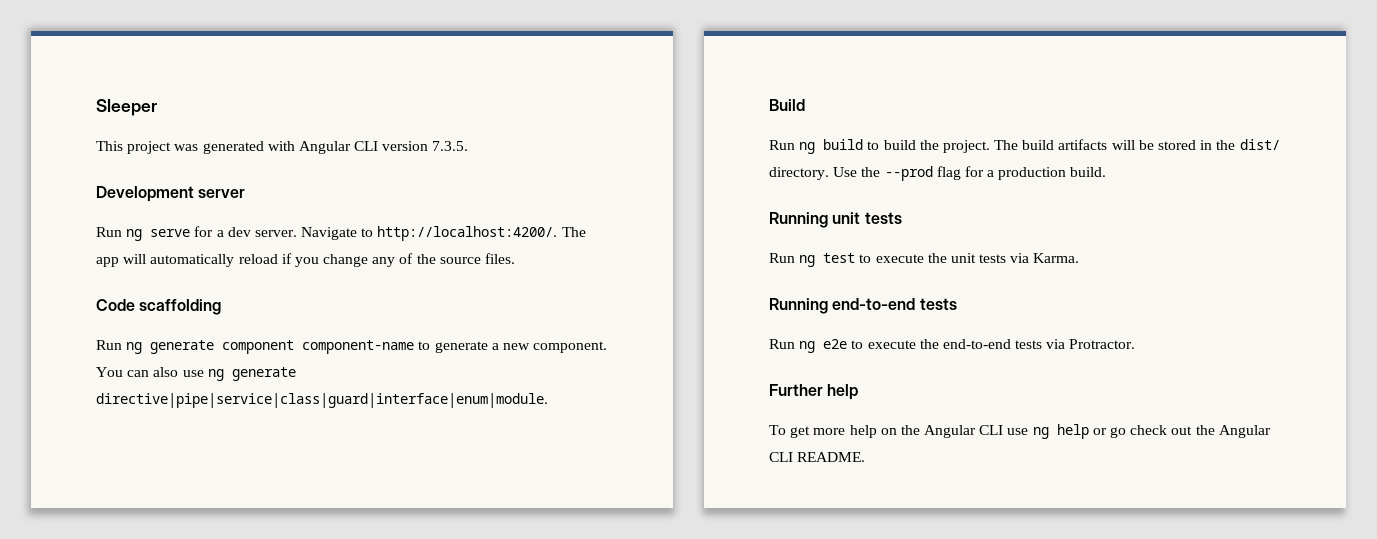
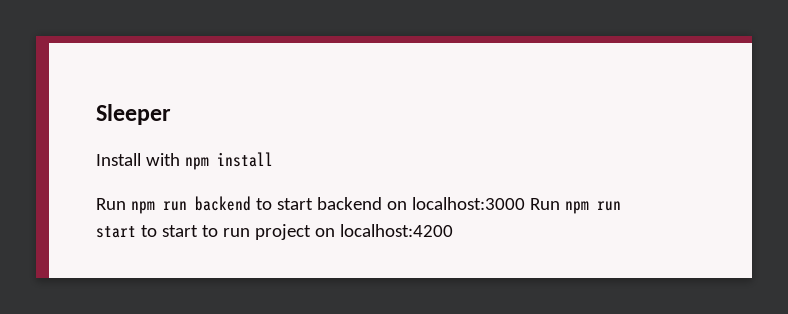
- This project was generated with Angular CLI version 7.3.5.
- Development server
- Run ng serve for a dev server. Navigate to http://localhost:4200/. The app will automatically reload if you change any of the source files.
- Code scaffolding
- Run ng generate component component-name to generate a new component. You can also use ng generate directive|pipe|service|class|guard|interface|enum|module.
- Build
- Run ng build to build the project. The build artifacts will be stored in the dist/ directory. Use the --prod flag for a production build.
- Running unit tests
- Run ng test to execute the unit tests via Karma.
- Running end-to-end tests
- Run ng e2e to execute the end-to-end tests via Protractor.
- Further help
- To get more help on the Angular CLI use ng help or go check out the Angular CLI README.
+ Install with npm install
+ Run npm run backend to start backend on localhost:3000 Run npm run start to start to run project on localhost:4200

